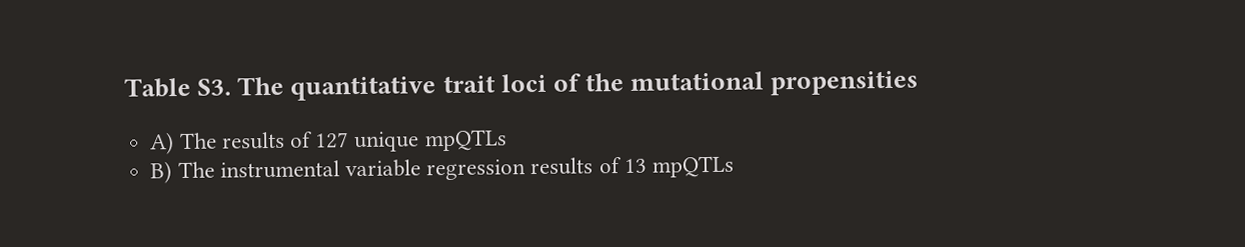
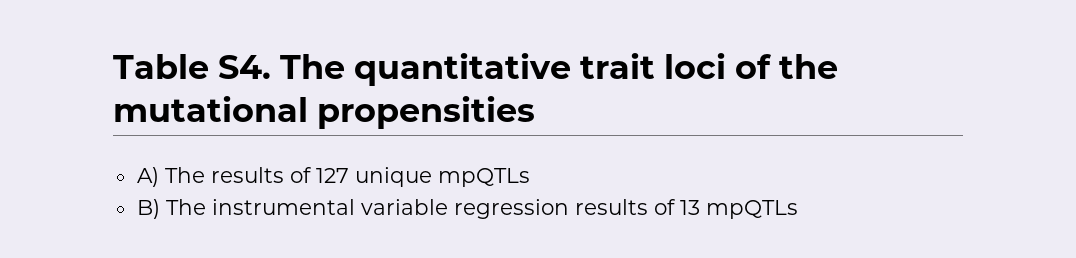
- Table S3. The quantitative trait loci of the mutational propensities
+ Table S4. The quantitative trait loci of the mutational propensities

